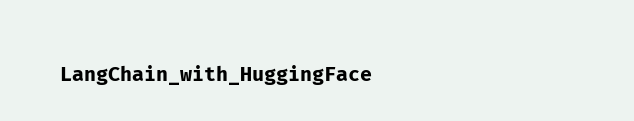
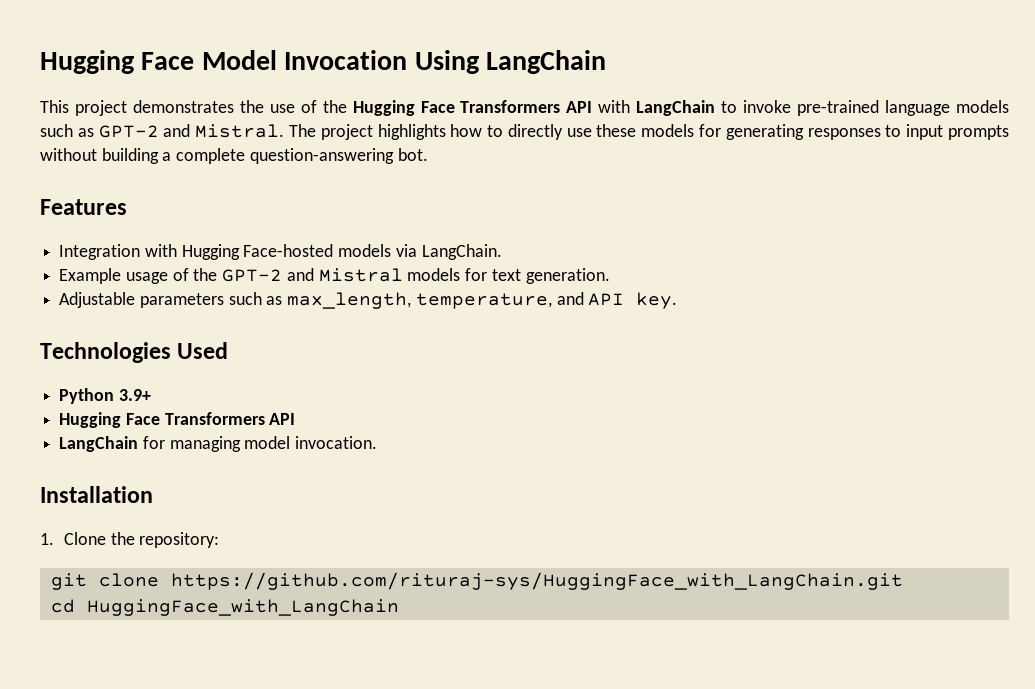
- LangChain_with_HuggingFace
+ Hugging Face Model Invocation Using LangChain
+ This project demonstrates the use of the Hugging Face Transformers API with LangChain to invoke pre-trained language models such as GPT-2 and Mistral. The project highlights how to directly use these models for generating responses to input prompts without building a complete question-answering bot.
+ Features
+ Integration with Hugging Face-hosted models via LangChain.
+ Example usage of the GPT-2 and Mistral models for text generation.
+ Adjustable parameters such as max_length, temperature, and API key.
+ Technologies Used
+ Python 3.9+
+ Hugging Face Transformers API
+ LangChain for managing model invocation.
+ Installation
+ 1. Clone the repository:
+ git clone https://github.com/rituraj-sys/HuggingFace_with_LangChain.git
+ cd HuggingFace_with_LangChain

